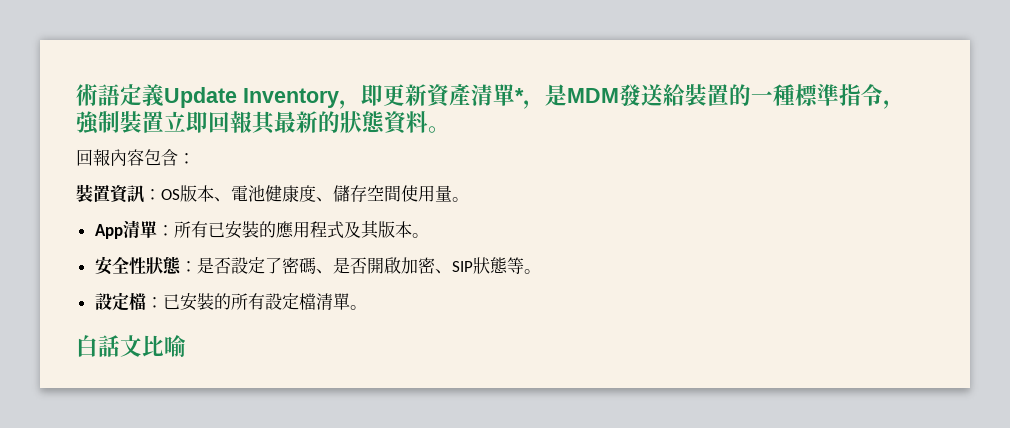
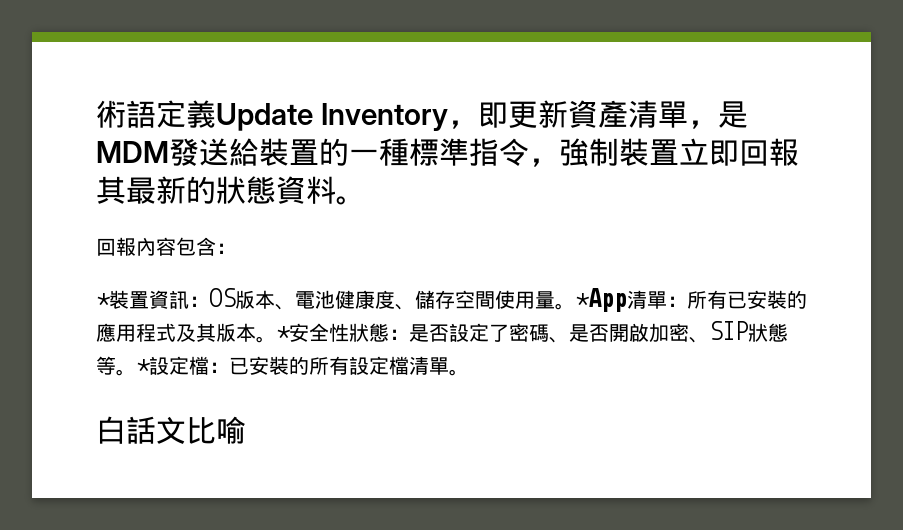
- 術語定義Update Inventory，即更新資產清單*，是MDM發送給裝置的一種標準指令，強制裝置立即回報其最新的狀態資料。
+ 術語定義Update Inventory，即更新資產清單，是MDM發送給裝置的一種標準指令，強制裝置立即回報其最新的狀態資料。
- 裝置資訊：OS版本、電池健康度、儲存空間使用量。
- App清單：所有已安裝的應用程式及其版本。
- 安全性狀態：是否設定了密碼、是否開啟加密、SIP狀態等。
- 設定檔：已安裝的所有設定檔清單。
+ *裝置資訊：OS版本、電池健康度、儲存空間使用量。*App清單：所有已安裝的應用程式及其版本。*安全性狀態：是否設定了密碼、是否開啟加密、SIP狀態等。*設定檔：已安裝的所有設定檔清單。

